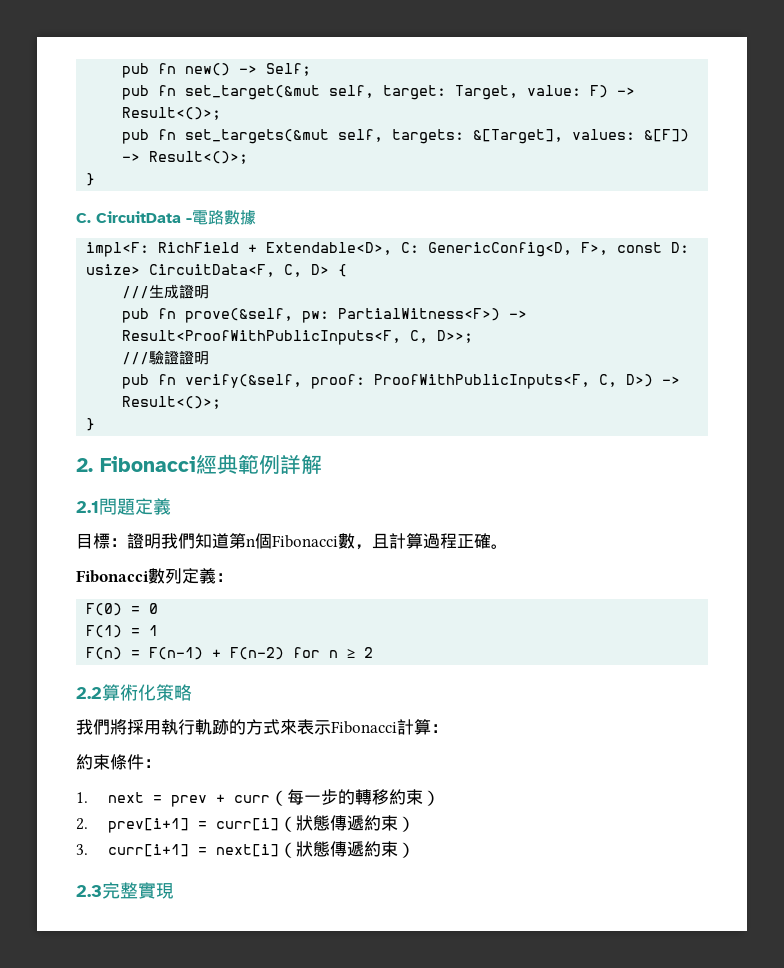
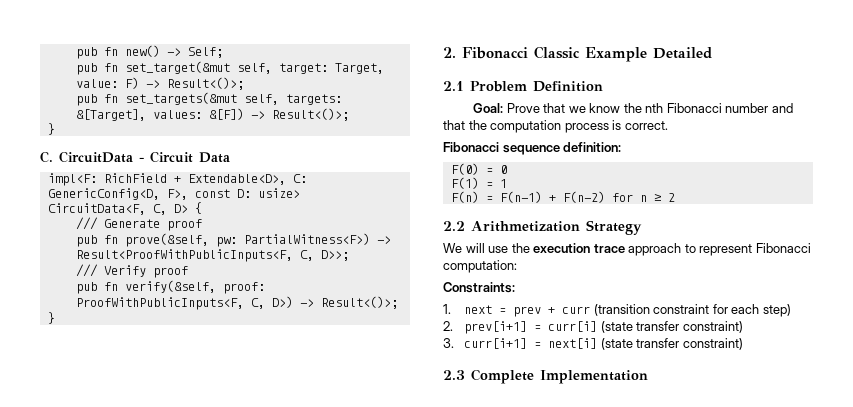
- C. CircuitData -電路數據
+ C. CircuitData - Circuit Data
- ///生成證明
+ /// Generate proof
- ///驗證證明
+ /// Verify proof
- 2. Fibonacci經典範例詳解
- 2.1問題定義
- 目標：證明我們知道第n個Fibonacci數，且計算過程正確。
- Fibonacci數列定義：
+ 2. Fibonacci Classic Example Detailed
+ 2.1 Problem Definition
+ Goal: Prove that we know the nth Fibonacci number and that the computation process is correct.
+ Fibonacci sequence definition:
- 2.2算術化策略
- 我們將採用執行軌跡的方式來表示Fibonacci計算：
- 約束條件：
+ 2.2 Arithmetization Strategy
+ We will use the execution trace approach to represent Fibonacci computation:
+ Constraints:
- 1. next = prev + curr（每一步的轉移約束）
+ 1. next = prev + curr (transition constraint for each step)
- 2. prev[i+1] = curr[i]（狀態傳遞約束）
+ 2. prev[i+1] = curr[i] (state transfer constraint)
- 3. curr[i+1] = next[i]（狀態傳遞約束）
+ 3. curr[i+1] = next[i] (state transfer constraint)
- 2.3完整實現
+ 2.3 Complete Implementation

